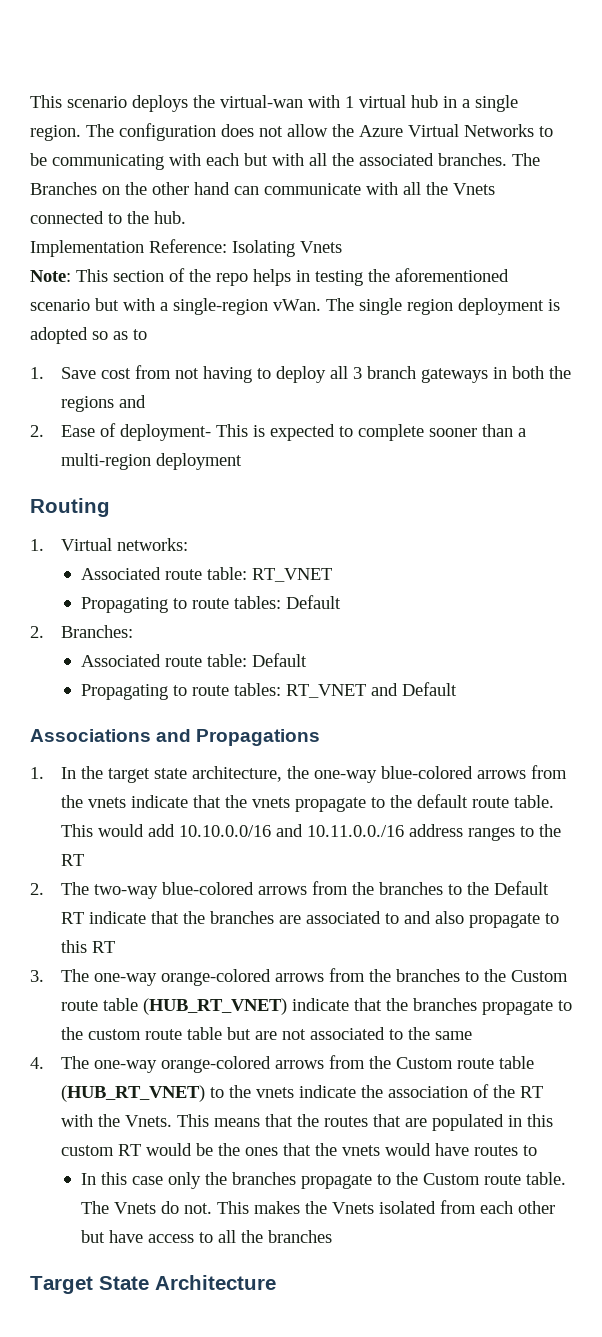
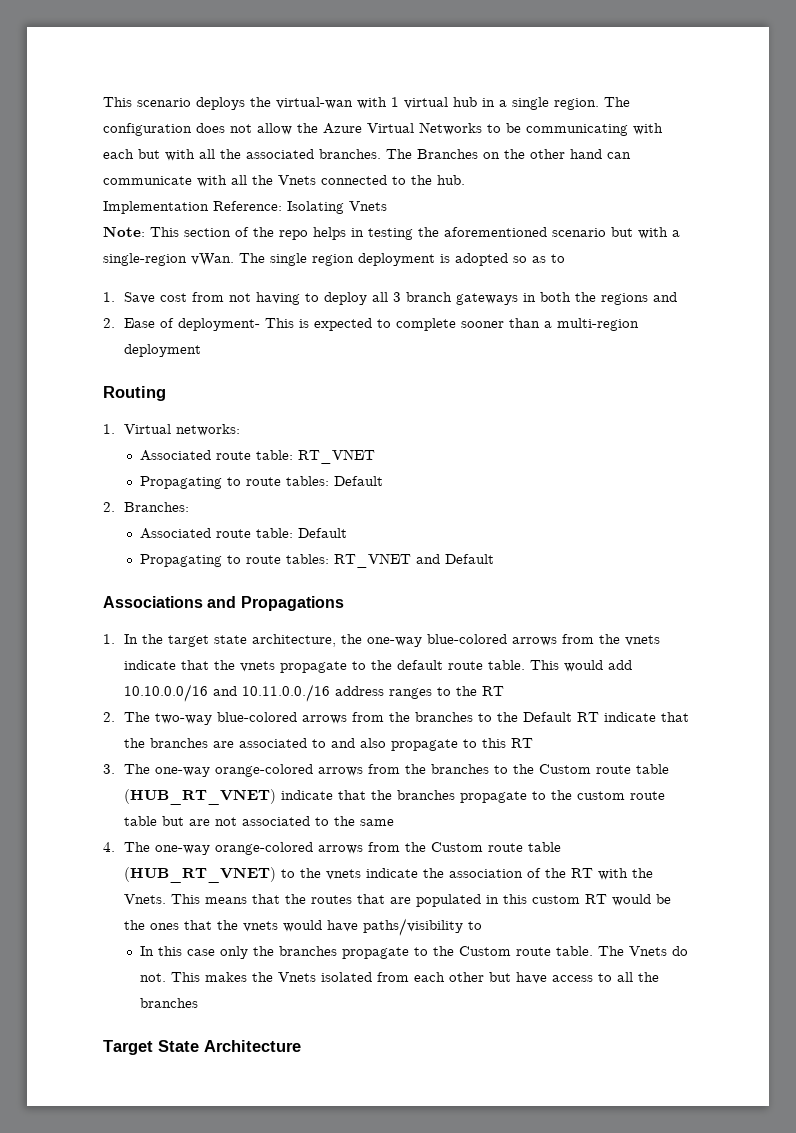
- This means that the routes that are populated in this custom RT would be the ones that the vnets would have routes to
+ This means that the routes that are populated in this custom RT would be the ones that the vnets would have paths/visibility to

